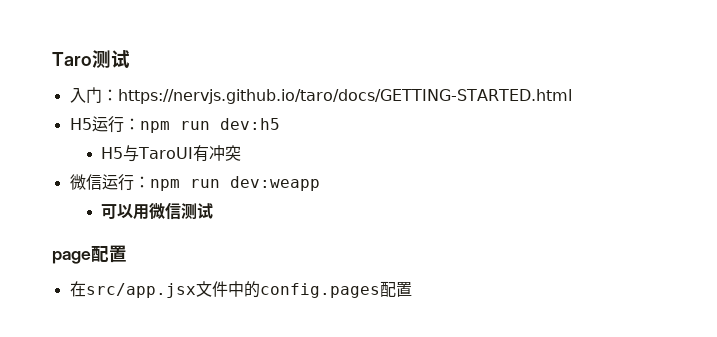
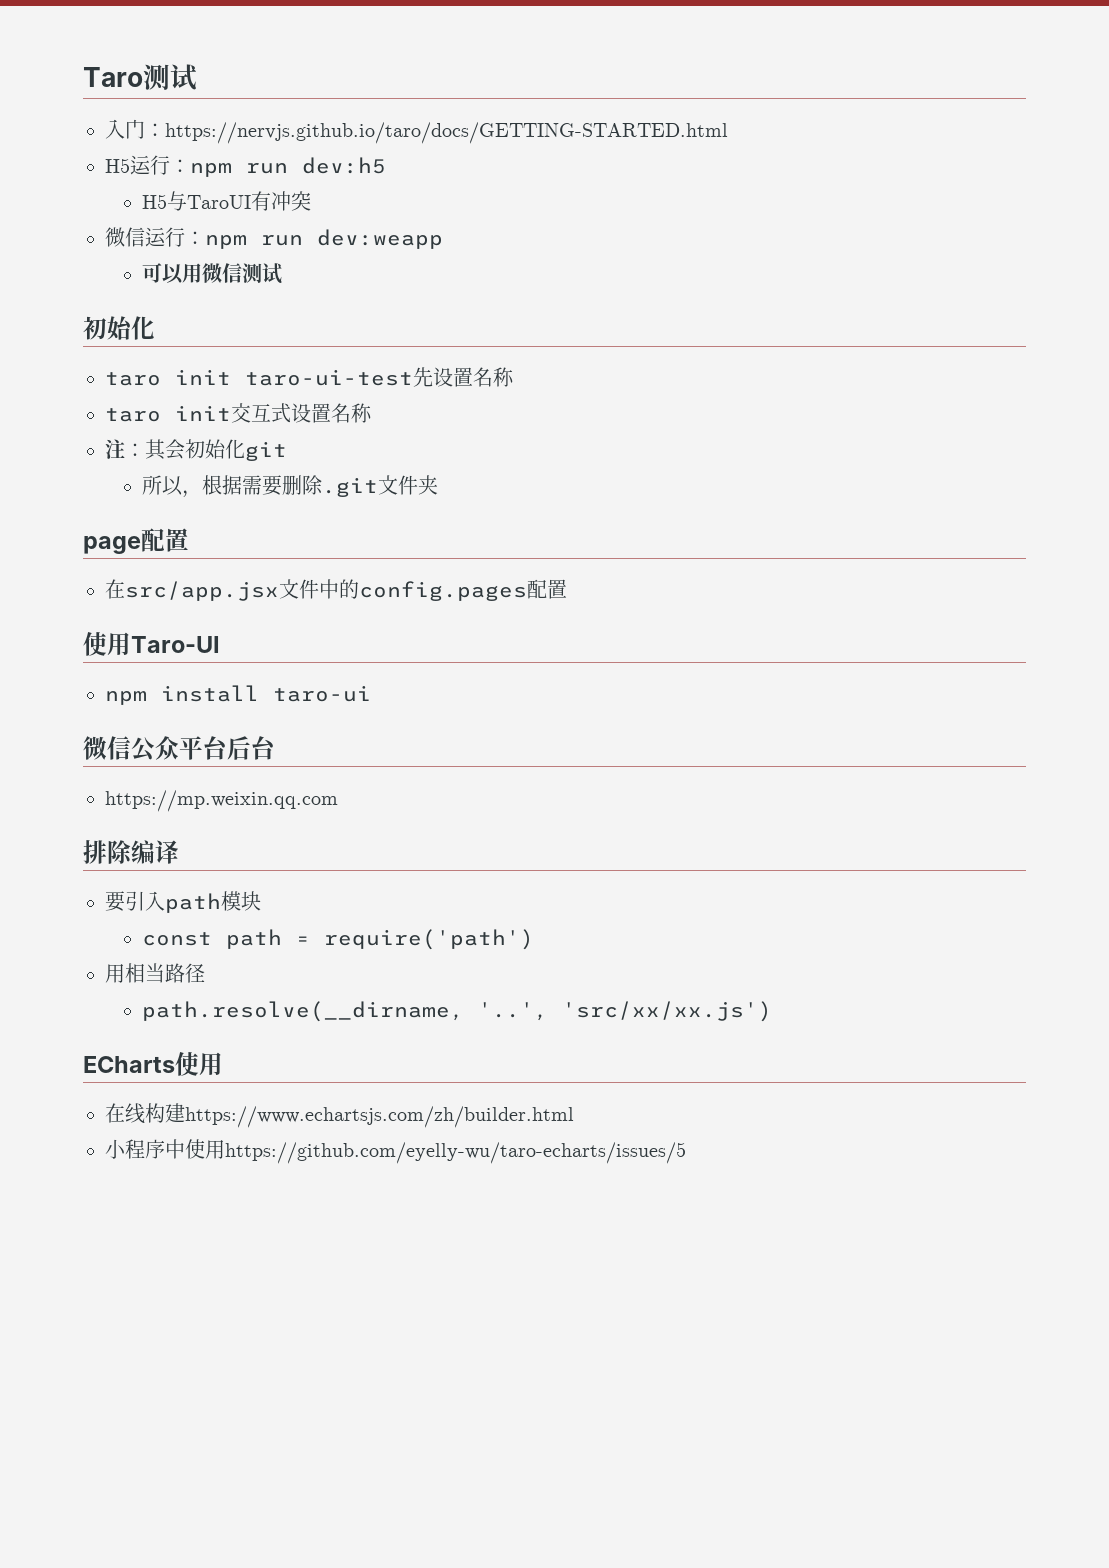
  可以用微信测试
+ 初始化
+ taro init taro-ui-test先设置名称
+ taro init交互式设置名称
+ 注：其会初始化git
+ 所以，根据需要删除.git文件夹
+ 使用Taro-UI
+ npm install taro-ui
+ 微信公众平台后台
+ https://mp.weixin.qq.com
+ 排除编译
+ 要引入path模块
+ const path = require('path')
+ 用相当路径
+ path.resolve(__dirname, '..', 'src/xx/xx.js')
+ ECharts使用
+ 在线构建https://www.echartsjs.com/zh/builder.html
+ 小程序中使用https://github.com/eyelly-wu/taro-echarts/issues/5

